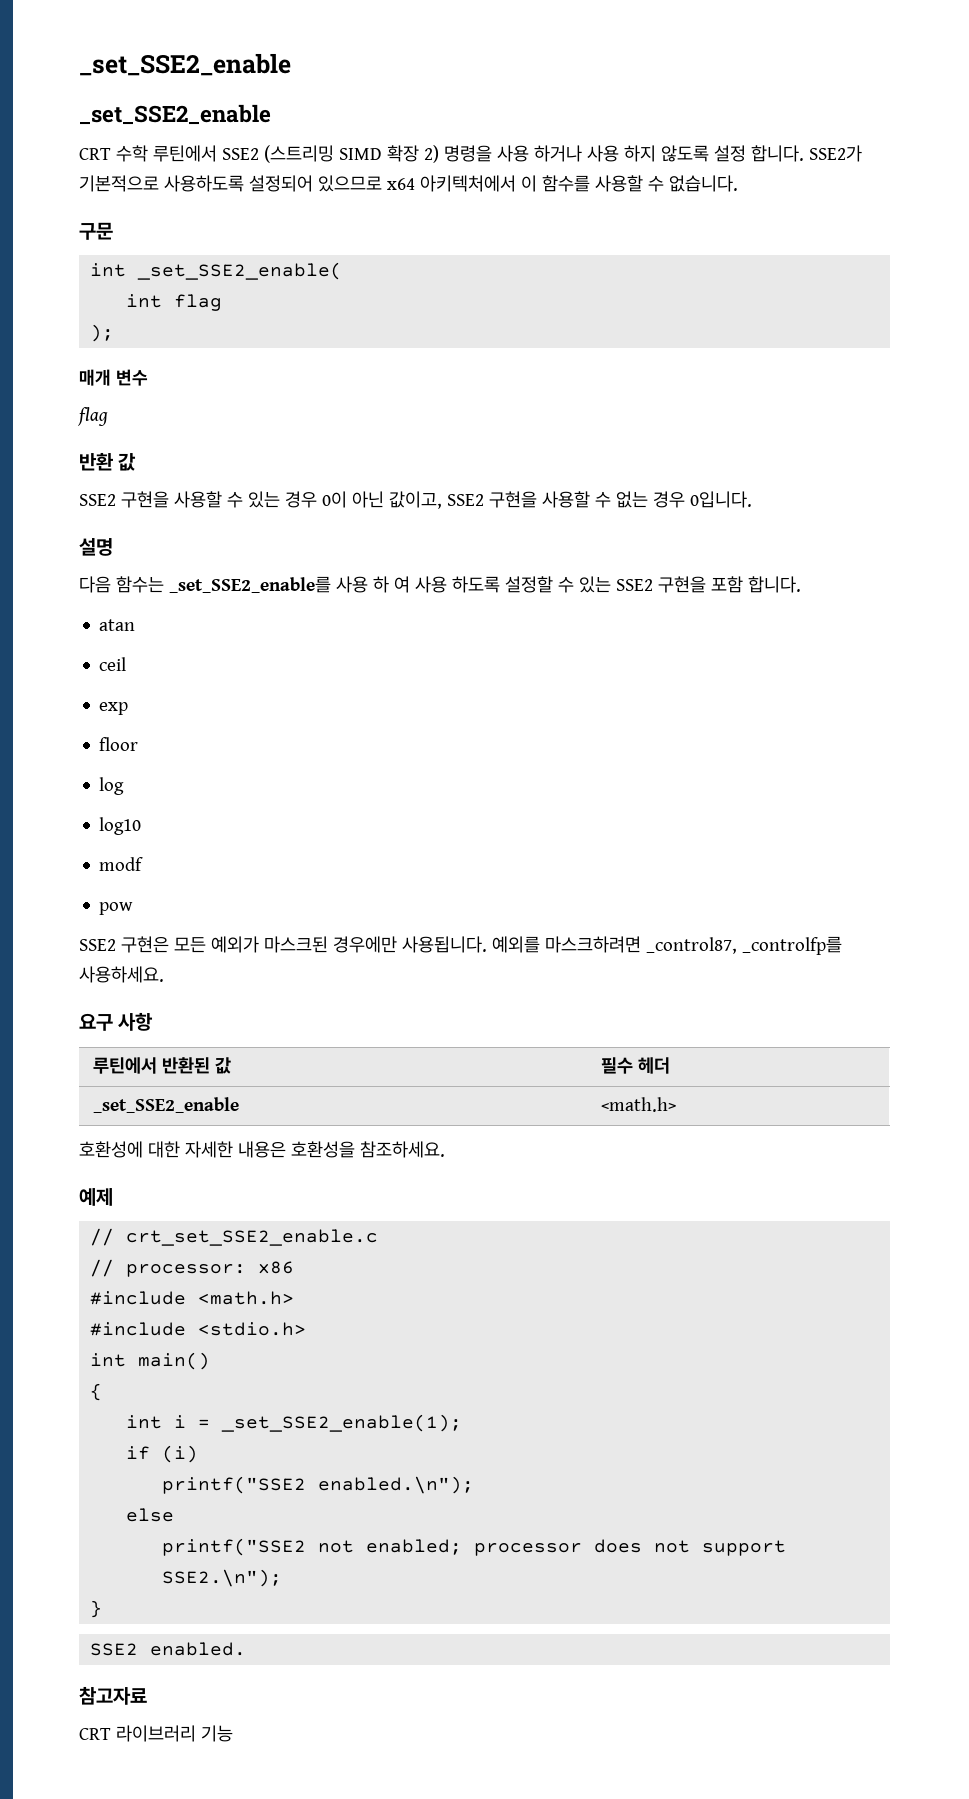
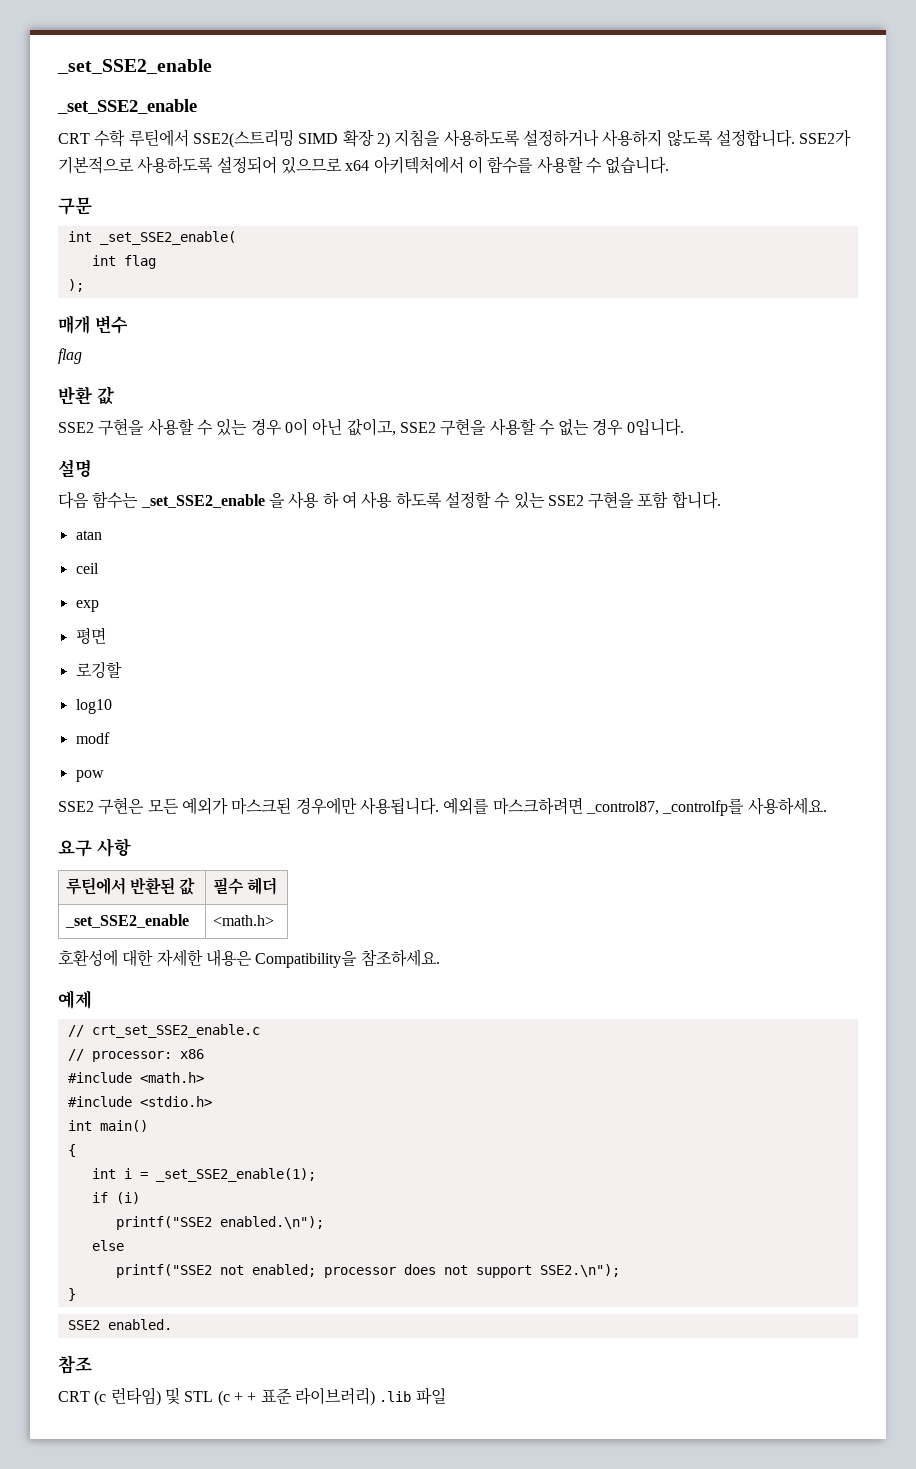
- CRT 수학 루틴에서 SSE2 (스트리밍 SIMD 확장 2) 명령을 사용 하거나 사용 하지 않도록 설정 합니다.
+ CRT 수학 루틴에서 SSE2(스트리밍 SIMD 확장 2) 지침을 사용하도록 설정하거나 사용하지 않도록 설정합니다.
- 다음 함수는 _set_SSE2_enable를 사용 하 여 사용 하도록 설정할 수 있는 SSE2 구현을 포함 합니다.
+ 다음 함수는 _set_SSE2_enable 을 사용 하 여 사용 하도록 설정할 수 있는 SSE2 구현을 포함 합니다.
- floor
- log
+ 평면
+ 로깅할
- 호환성에 대한 자세한 내용은 호환성을 참조하세요.
+ 호환성에 대한 자세한 내용은 Compatibility을 참조하세요.
- 참고자료
- CRT 라이브러리 기능
+ 참조
+ CRT (c 런타임) 및 STL (c + + 표준 라이브러리) .lib 파일

